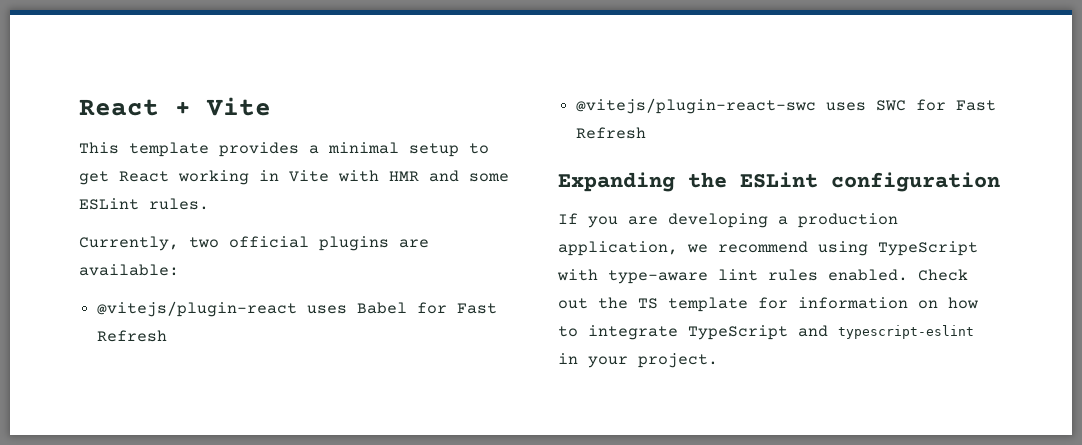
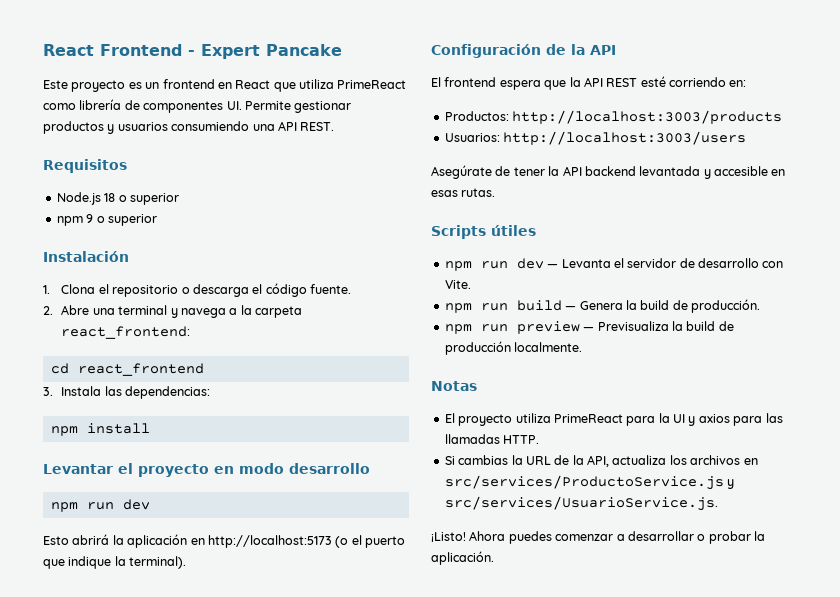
- React + Vite
- This template provides a minimal setup to get React working in Vite with HMR and some ESLint rules.
- Currently, two official plugins are available:
- @vitejs/plugin-react uses Babel for Fast Refresh
- @vitejs/plugin-react-swc uses SWC for Fast Refresh
- Expanding the ESLint configuration
- If you are developing a production application, we recommend using TypeScript with type-aware lint rules enabled. Check out the TS template for information on how to integrate TypeScript and typescript-eslint in your project.
+ React Frontend - Expert Pancake
+ Este proyecto es un frontend en React que utiliza PrimeReact como librería de componentes UI. Permite gestionar productos y usuarios consumiendo una API REST.
+ Requisitos
+ Node.js 18 o superior
+ npm 9 o superior
+ Instalación
+ 1. Clona el repositorio o descarga el código fuente.
+ 2. Abre una terminal y navega a la carpeta react_frontend:
+ cd react_frontend
+ 3. Instala las dependencias:
+ npm install
+ Levantar el proyecto en modo desarrollo
+ npm run dev
+ Esto abrirá la aplicación en http://localhost:5173 (o el puerto que indique la terminal).
+ Configuración de la API
+ El frontend espera que la API REST esté corriendo en:
+ Productos: http://localhost:3003/products
+ Usuarios: http://localhost:3003/users
+ Asegúrate de tener la API backend levantada y accesible en esas rutas.
+ Scripts útiles
+ npm run dev — Levanta el servidor de desarrollo con Vite.
+ npm run build — Genera la build de producción.
+ npm run preview — Previsualiza la build de producción localmente.
+ Notas
+ El proyecto utiliza PrimeReact para la UI y axios para las llamadas HTTP.
+ Si cambias la URL de la API, actualiza los archivos en src/services/ProductoService.js y src/services/UsuarioService.js.
+ ¡Listo! Ahora puedes comenzar a desarrollar o probar la aplicación.

